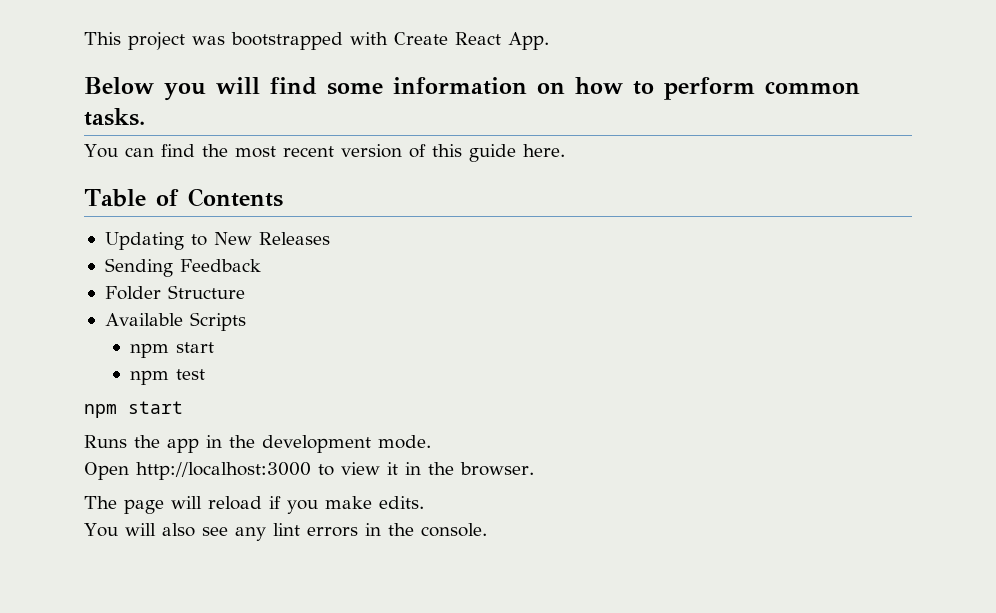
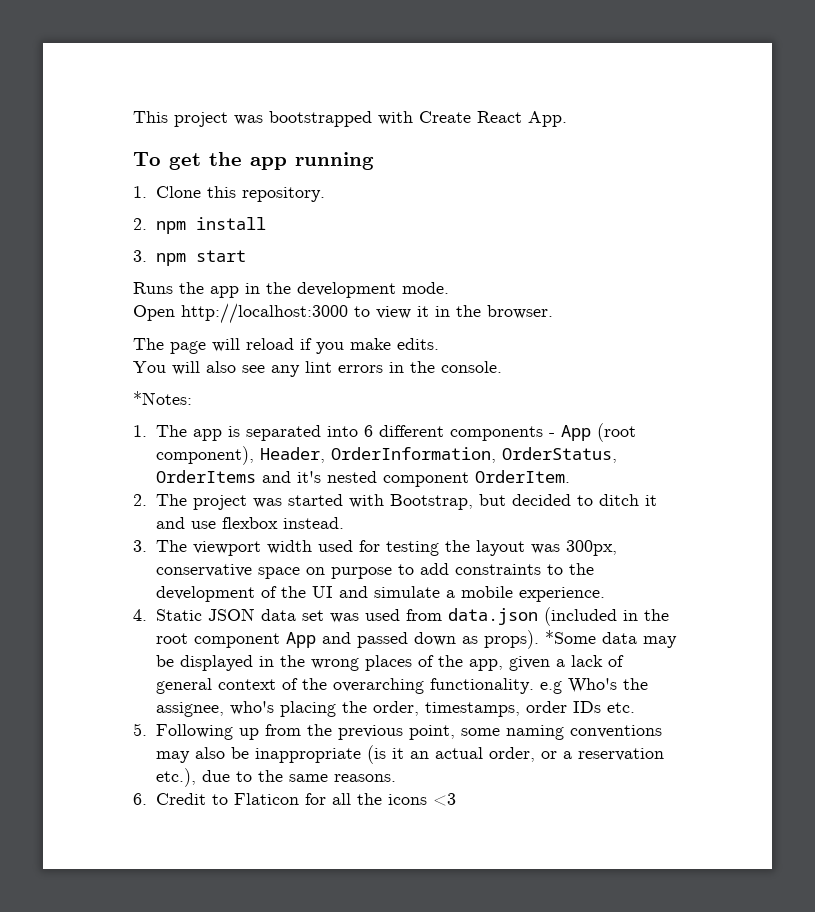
- Below you will find some information on how to perform common tasks.
- You can find the most recent version of this guide here.
- Table of Contents
- Updating to New Releases
- Sending Feedback
- Folder Structure
- Available Scripts
- npm start
- npm test
- npm start
+ To get the app running
+ 1. Clone this repository.
+ 2. npm install
+ 3. npm start
+ *Notes:
+ 1. The app is separated into 6 different components - App (root component), Header, OrderInformation, OrderStatus, OrderItems and it's nested component OrderItem.
+ 2. The project was started with Bootstrap, but decided to ditch it and use flexbox instead.
+ 3. The viewport width used for testing the layout was 300px, conservative space on purpose to add constraints to the development of the UI and simulate a mobile experience.
+ 4. Static JSON data set was used from data.json (included in the root component App and passed down as props). *Some data may be displayed in the wrong places of the app, given a lack of general context of the overarching functionality. e.g Who's the assignee, who's placing the order, timestamps, order IDs etc.
+ 5. Following up from the previous point, some naming conventions may also be inappropriate (is it an actual order, or a reservation etc.), due to the same reasons.
+ 6. Credit to Flaticon for all the icons <3

